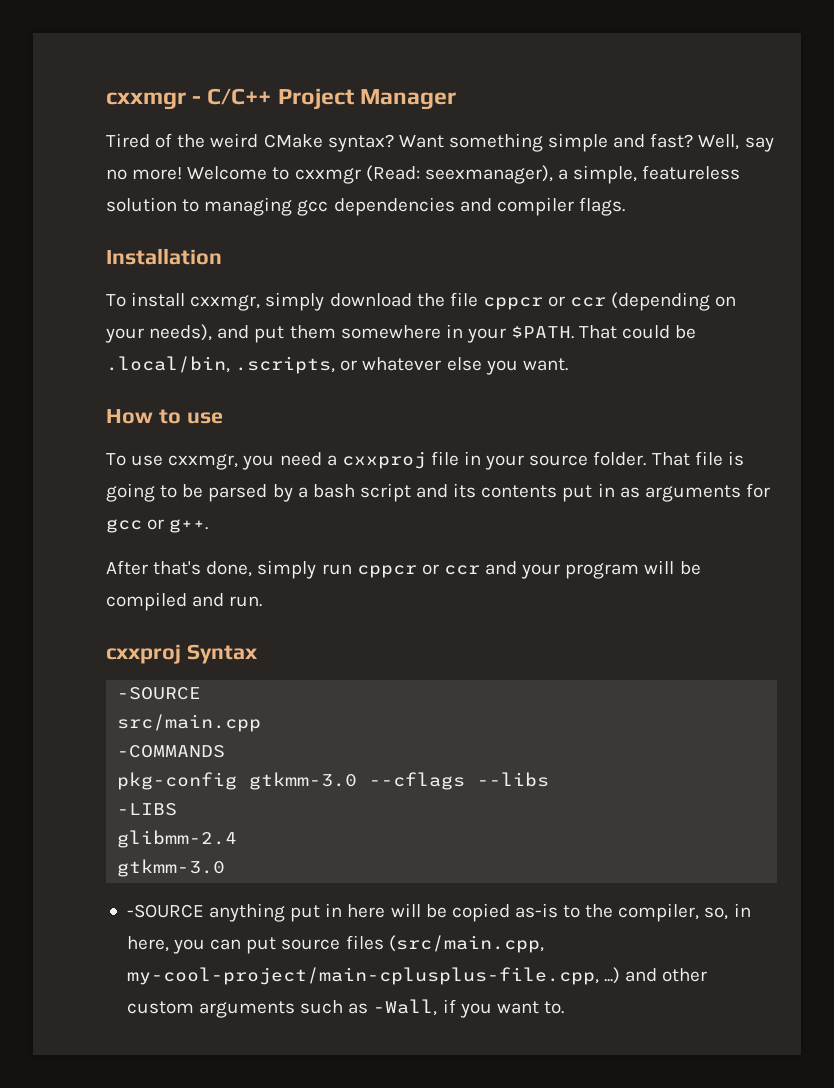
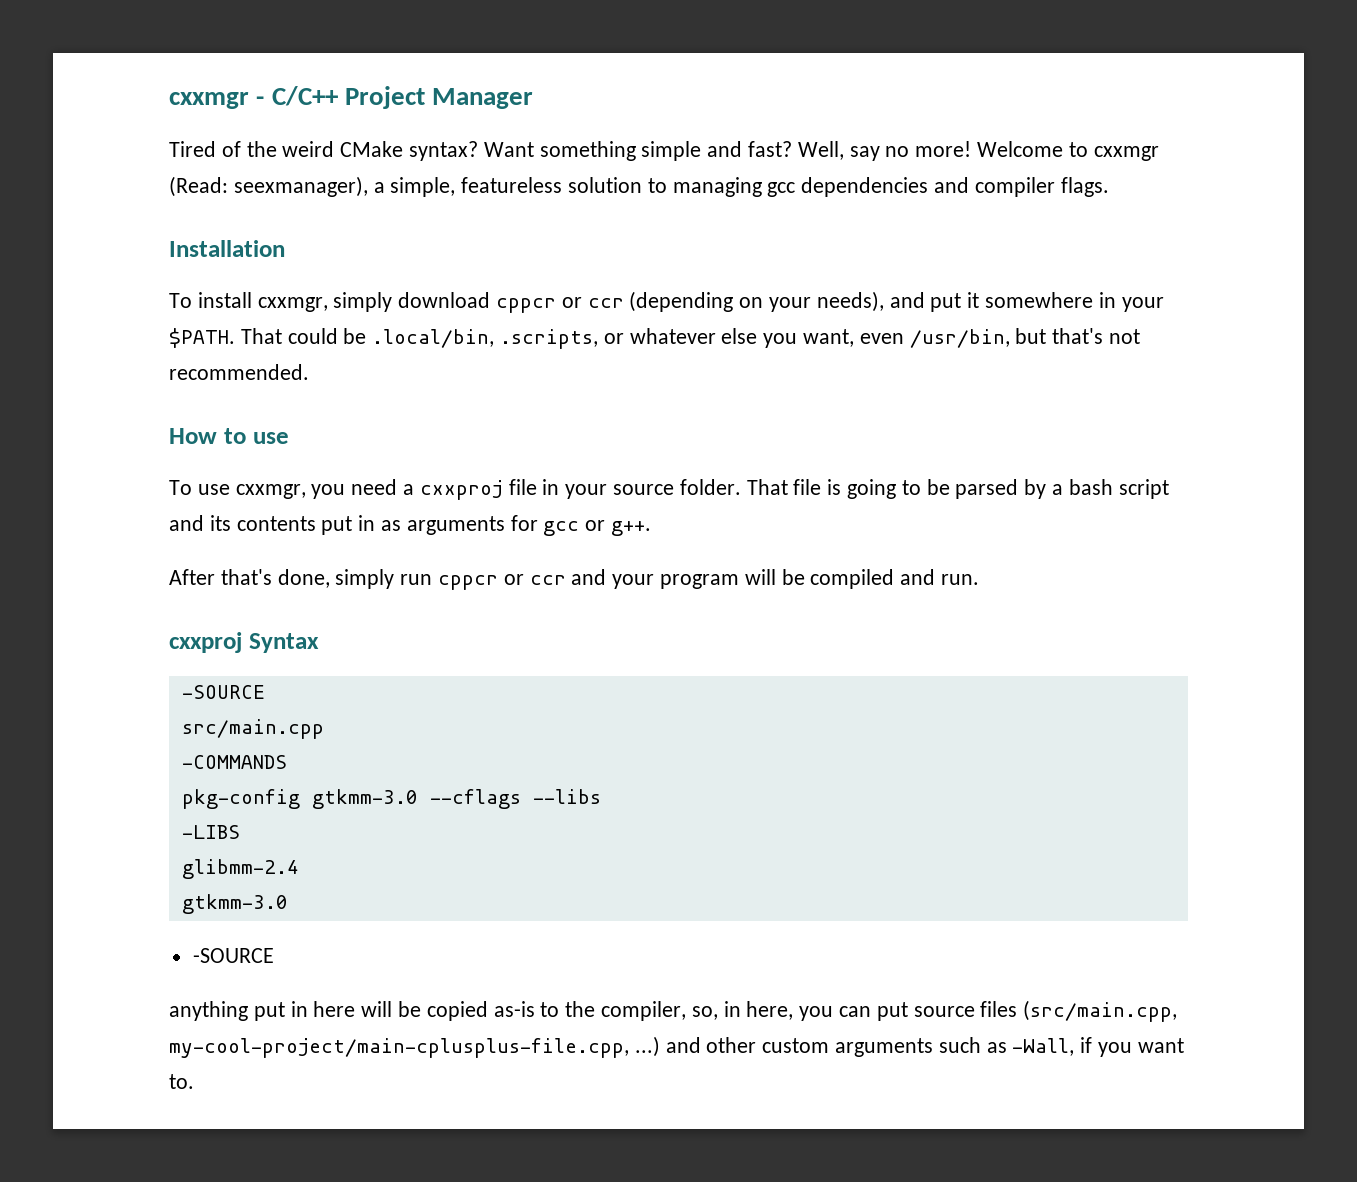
- To install cxxmgr, simply download the file cppcr or ccr (depending on your needs), and put them somewhere in your $PATH.
+ To install cxxmgr, simply download cppcr or ccr (depending on your needs), and put it somewhere in your $PATH.
- That could be .local/bin, .scripts, or whatever else you want.
+ That could be .local/bin, .scripts, or whatever else you want, even /usr/bin, but that's not recommended.
  glibmm-2.4
  gtkmm-3.0
- -SOURCE anything put in here will be copied as-is to the compiler, so, in here, you can put source files (src/main.cpp, my-cool-project/main-cplusplus-file.cpp, ...) and other custom arguments such as -Wall, if you want to.
+ -SOURCE
+ anything put in here will be copied as-is to the compiler, so, in here, you can put source files (src/main.cpp, my-cool-project/main-cplusplus-file.cpp, ...) and other custom arguments such as -Wall, if you want to.

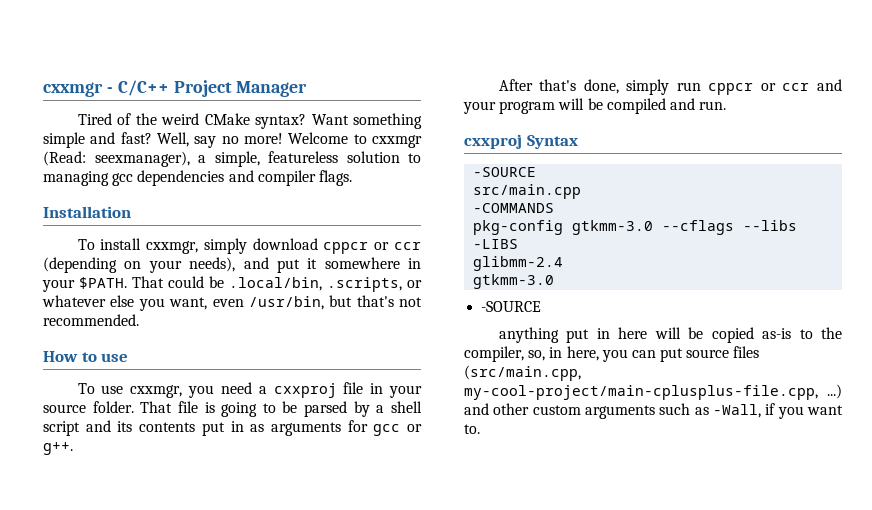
- That file is going to be parsed by a bash script and its contents put in as arguments for gcc or g++.
+ That file is going to be parsed by a shell script and its contents put in as arguments for gcc or g++.

